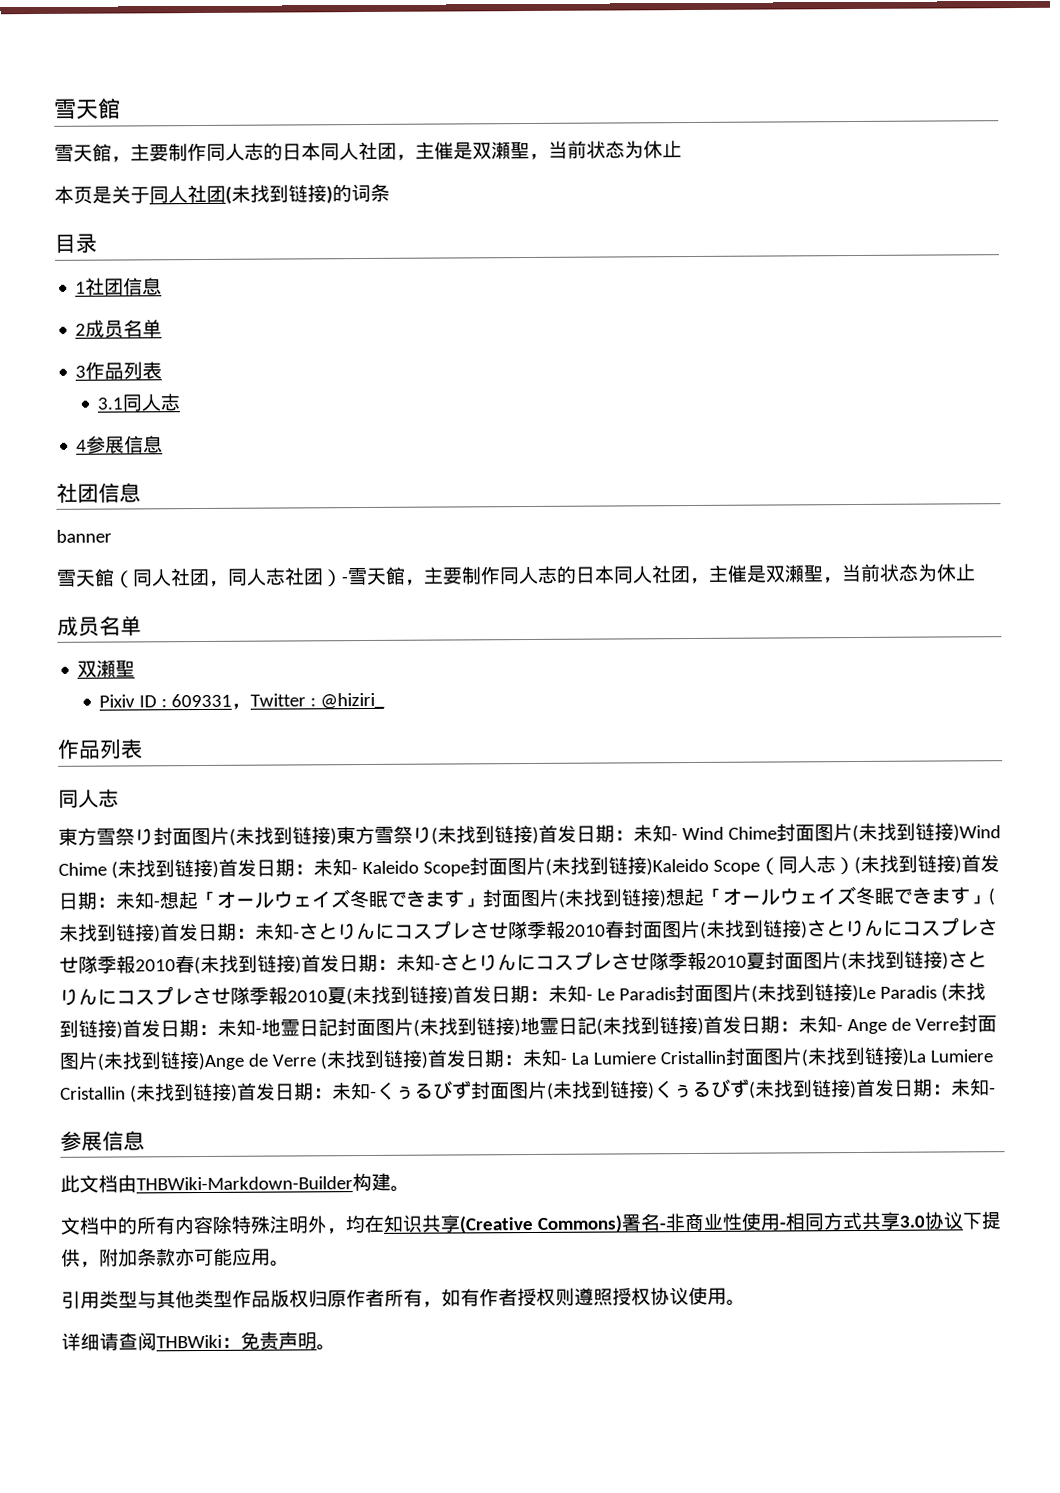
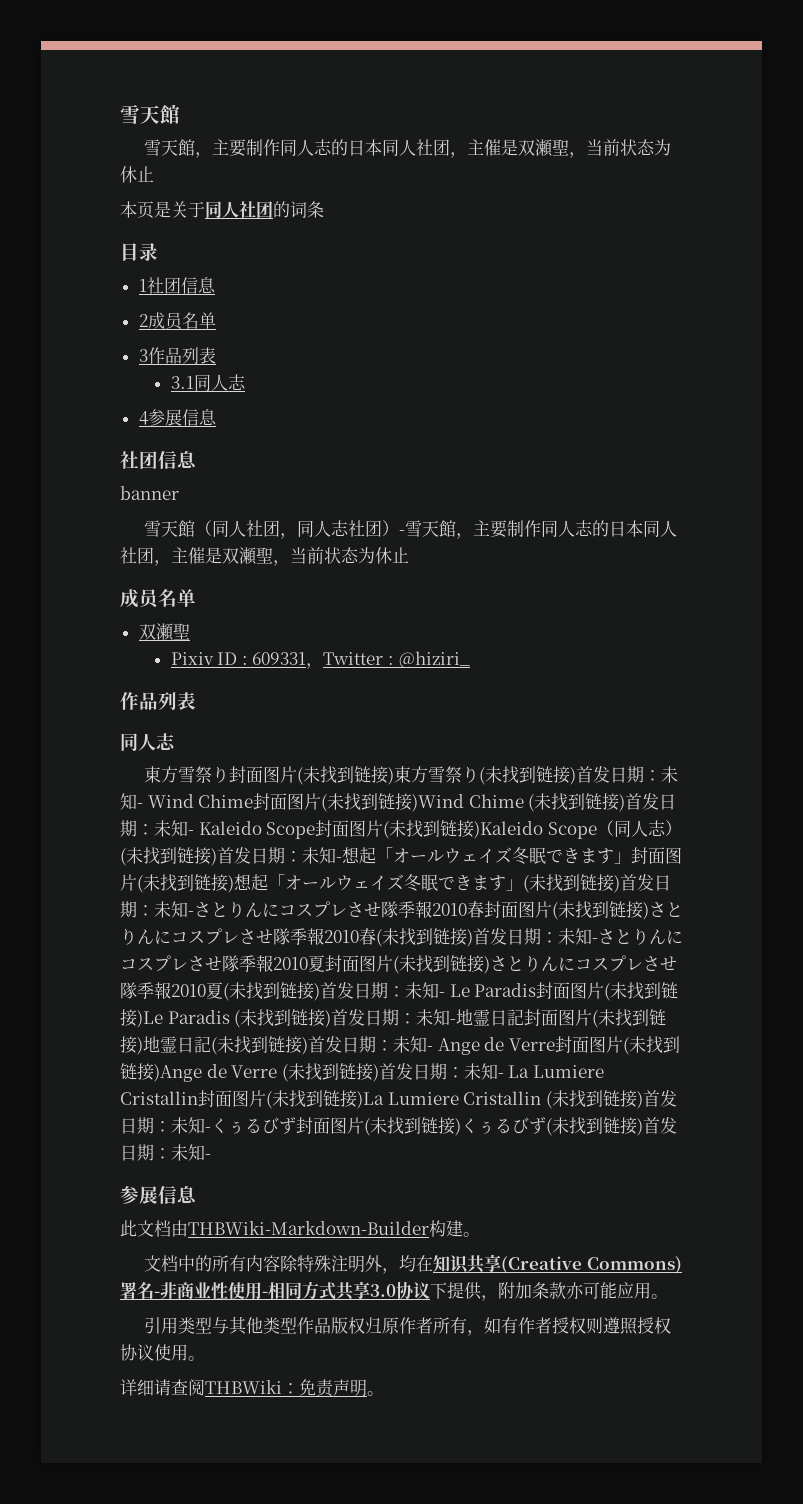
- 本页是关于同人社团(未找到链接)的词条
+ 本页是关于同人社团的词条

